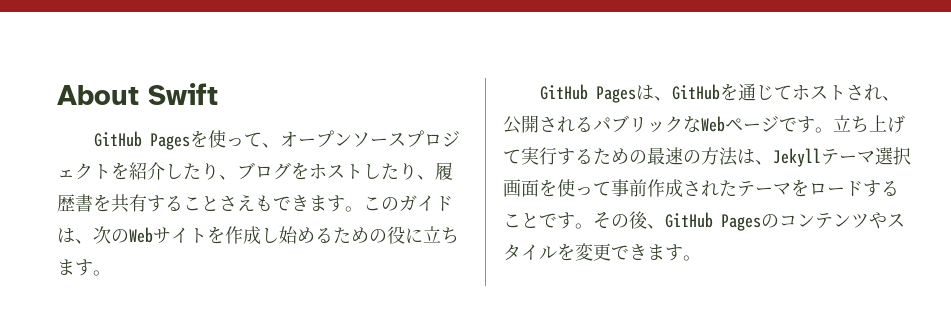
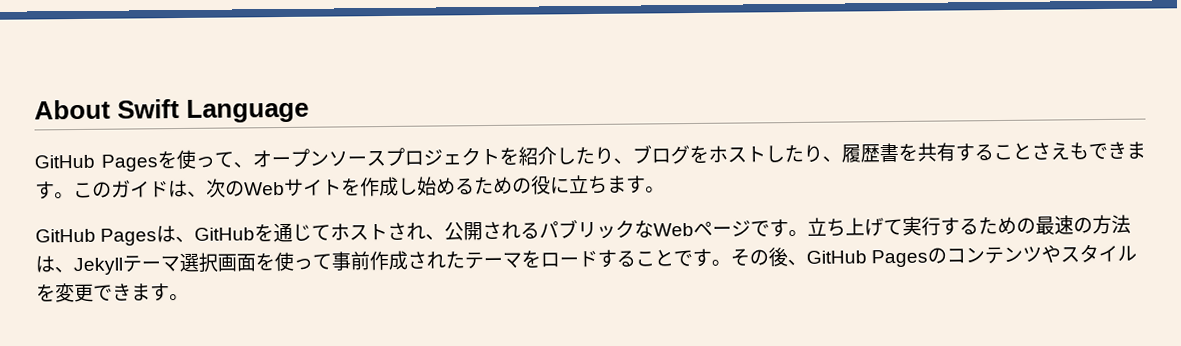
- About Swift
+ About Swift Language

